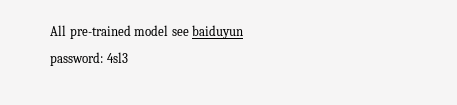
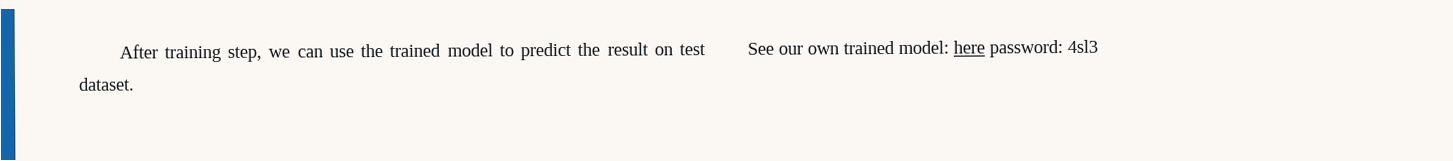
- All pre-trained model see baiduyun
- password: 4sl3
+ After training step, we can use the trained model to predict the result on test dataset.
+ See our own trained model: here password: 4sl3

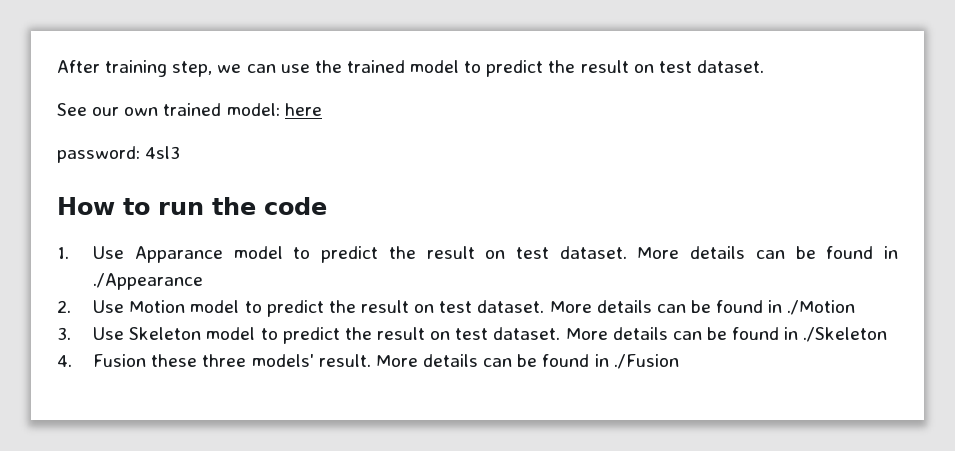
- See our own trained model: here password: 4sl3
+ See our own trained model: here
+ password: 4sl3
+ How to run the code
+ 1. Use Apparance model to predict the result on test dataset. More details can be found in ./Appearance
+ 2. Use Motion model to predict the result on test dataset. More details can be found in ./Motion
+ 3. Use Skeleton model to predict the result on test dataset. More details can be found in ./Skeleton
+ 4. Fusion these three models' result. More details can be found in ./Fusion

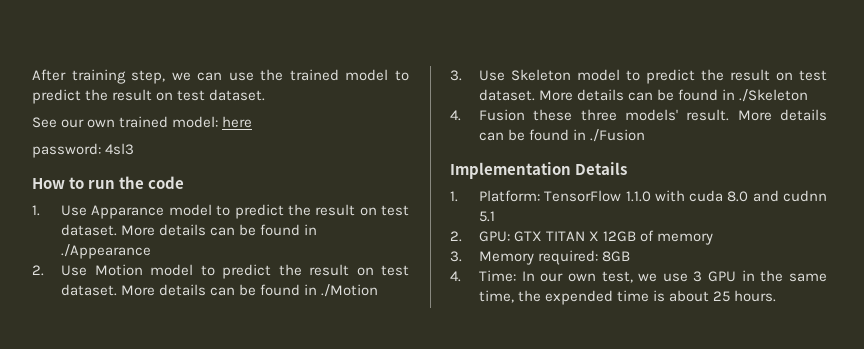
+ Implementation Details
+ 1. Platform: TensorFlow 1.1.0 with cuda 8.0 and cudnn 5.1
+ 2. GPU: GTX TITAN X 12GB of memory
+ 3. Memory required: 8GB
+ 4. Time: In our own test, we use 3 GPU in the same time, the expended time is about 25 hours.

